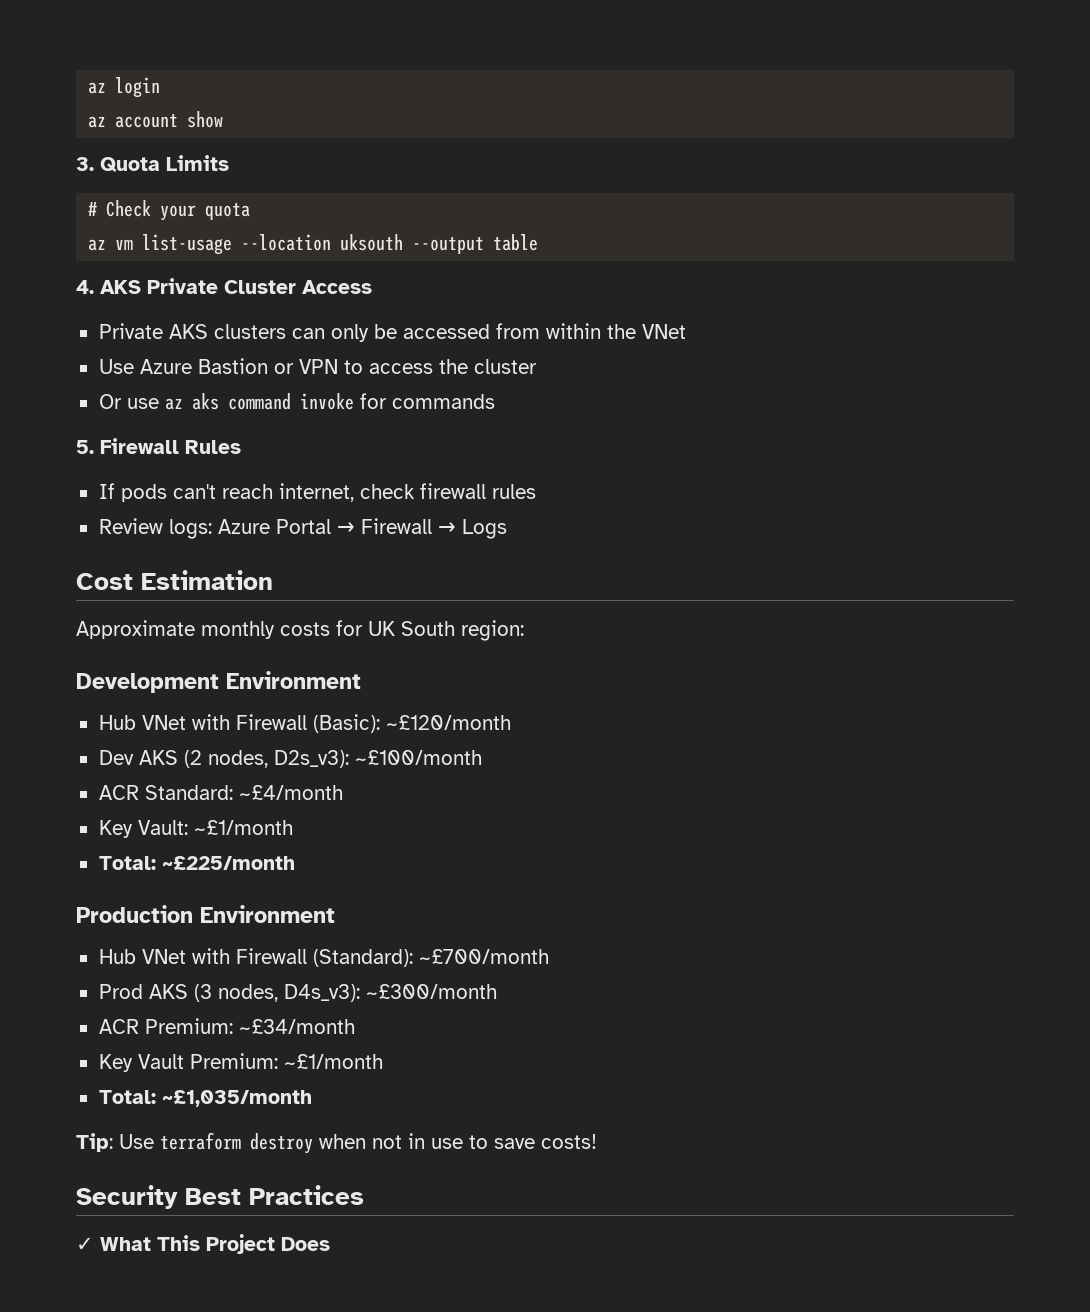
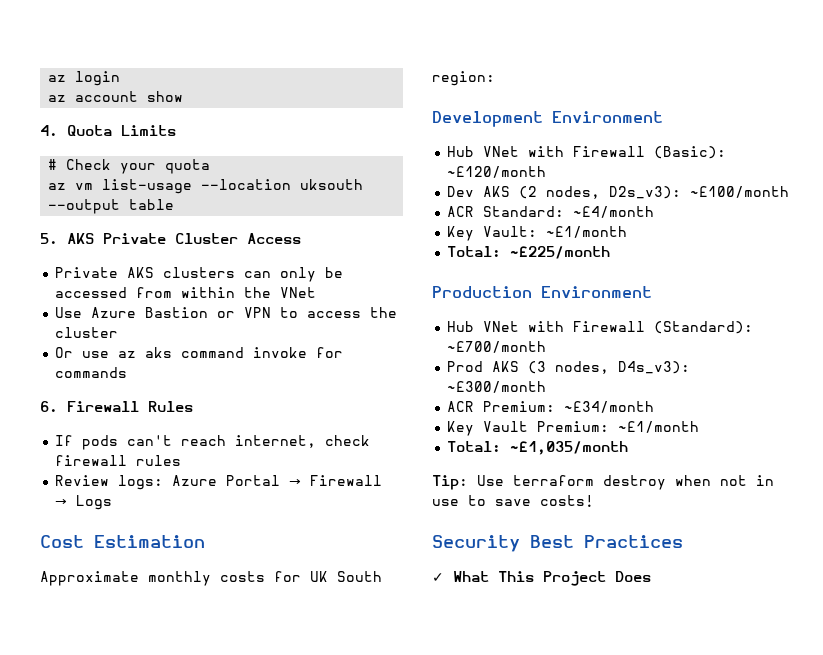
- 3. Quota Limits
+ 4. Quota Limits
- 4. AKS Private Cluster Access
+ 5. AKS Private Cluster Access
- 5. Firewall Rules
+ 6. Firewall Rules

